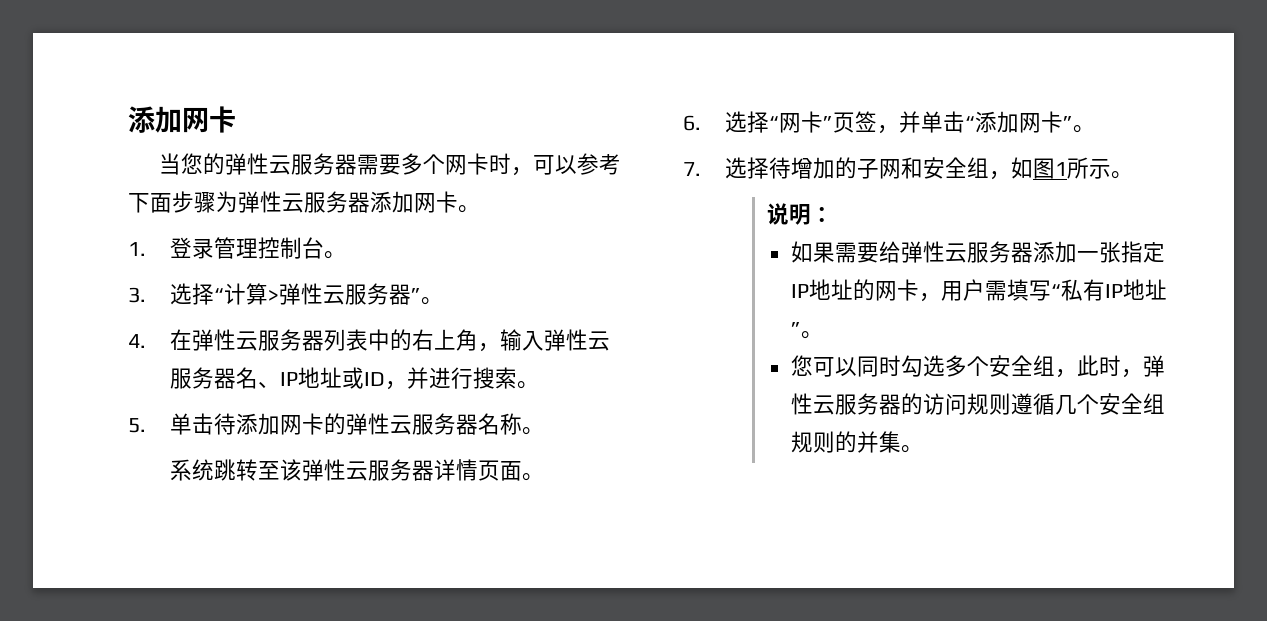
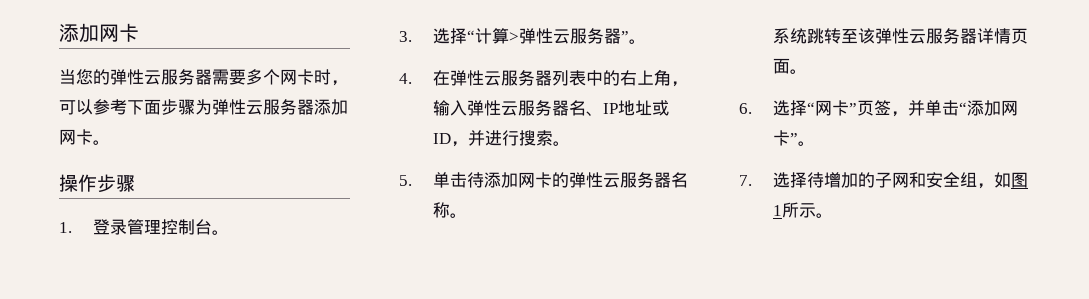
+ 操作步骤
- 说明：
- 如果需要给弹性云服务器添加一张指定IP地址的网卡，用户需填写“私有IP地址”。
- 您可以同时勾选多个安全组，此时，弹性云服务器的访问规则遵循几个安全组规则的并集。

